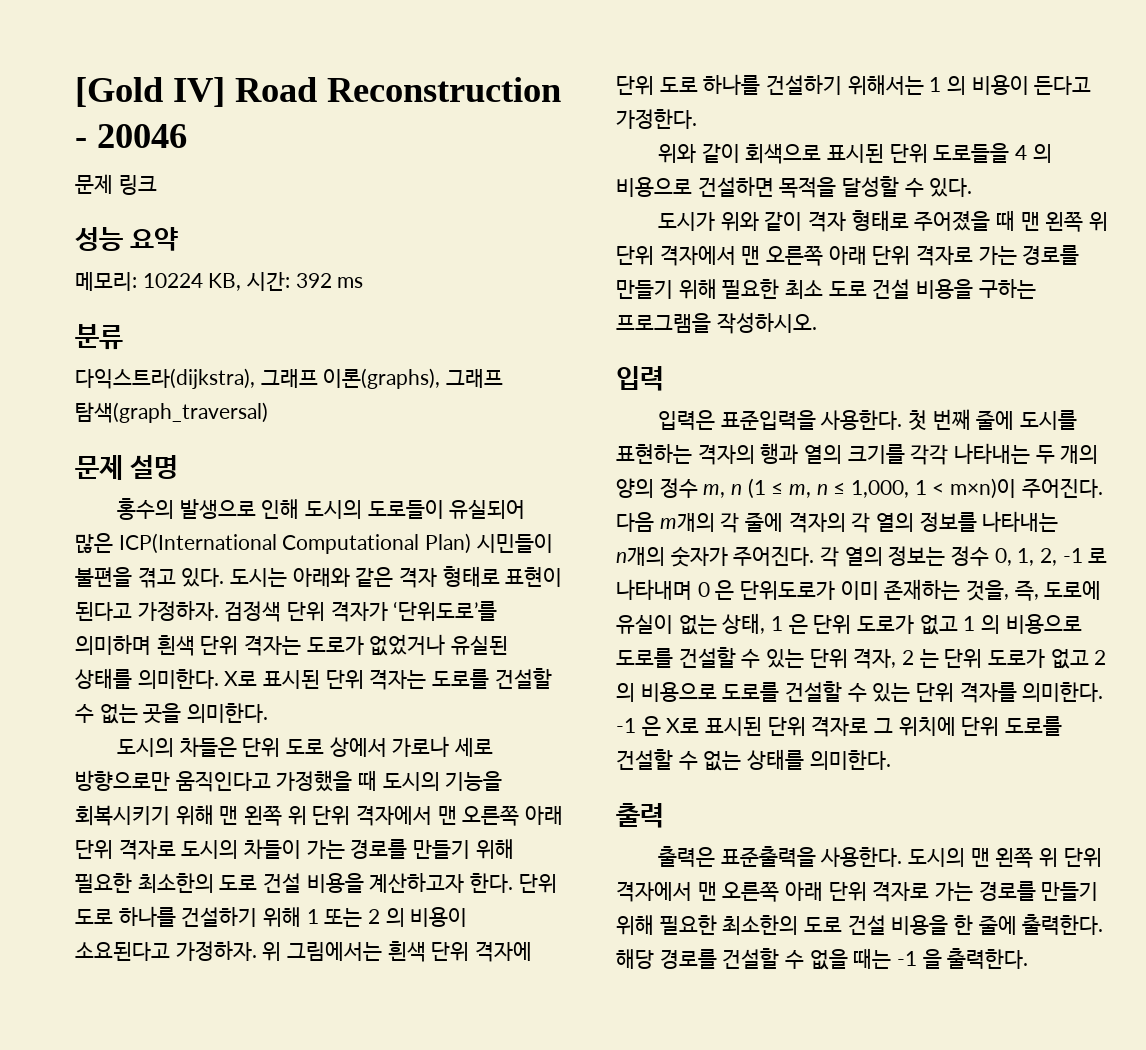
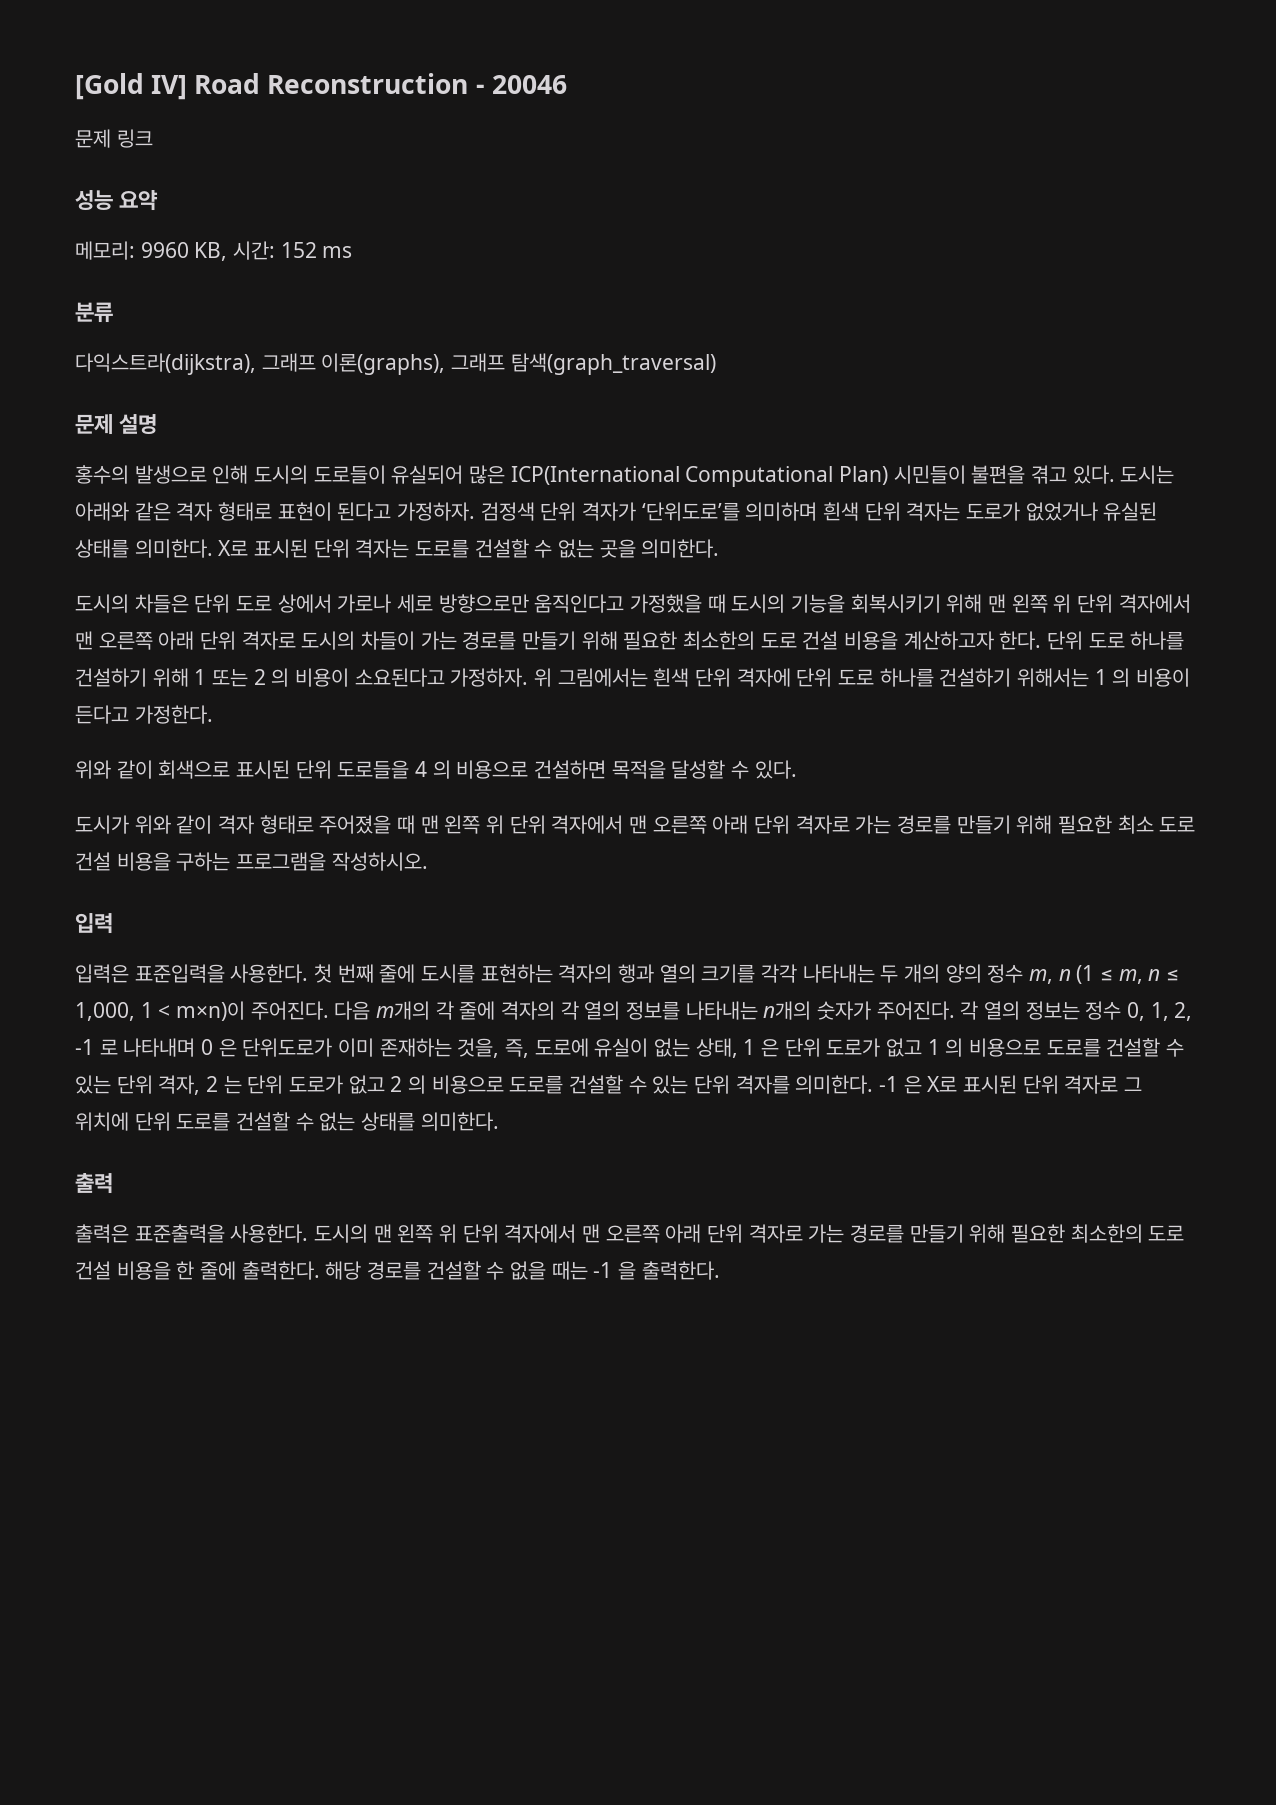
- 메모리: 10224 KB, 시간: 392 ms
+ 메모리: 9960 KB, 시간: 152 ms

